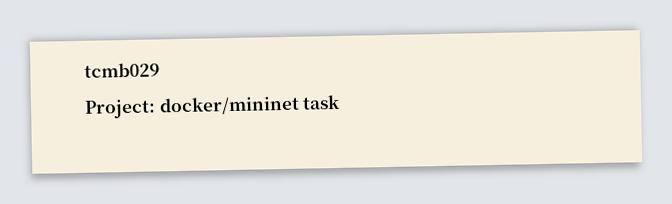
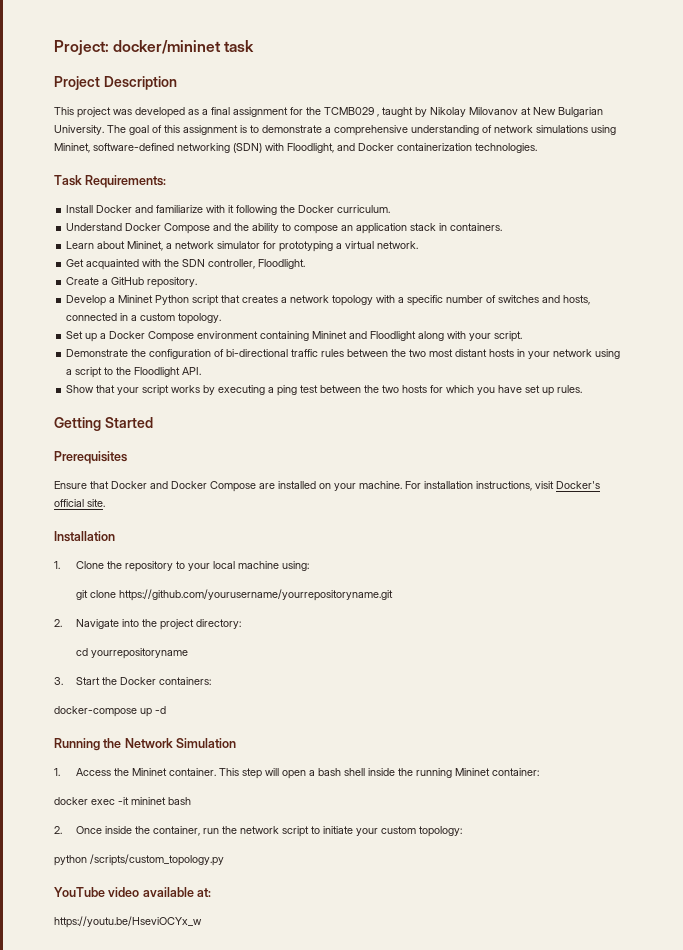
- tcmb029
+ Project Description
+ This project was developed as a final assignment for the TCMB029 , taught by Nikolay Milovanov at New Bulgarian University. The goal of this assignment is to demonstrate a comprehensive understanding of network simulations using Mininet, software-defined networking (SDN) with Floodlight, and Docker containerization technologies.
+ Task Requirements:
+ Install Docker and familiarize with it following the Docker curriculum.
+ Understand Docker Compose and the ability to compose an application stack in containers.
+ Learn about Mininet, a network simulator for prototyping a virtual network.
+ Get acquainted with the SDN controller, Floodlight.
+ Create a GitHub repository.
+ Develop a Mininet Python script that creates a network topology with a specific number of switches and hosts, connected in a custom topology.
+ Set up a Docker Compose environment containing Mininet and Floodlight along with your script.
+ Demonstrate the configuration of bi-directional traffic rules between the two most distant hosts in your network using a script to the Floodlight API.
+ Show that your script works by executing a ping test between the two hosts for which you have set up rules.
+ Getting Started
+ Prerequisites
+ Ensure that Docker and Docker Compose are installed on your machine. For installation instructions, visit Docker's official site.
+ Installation
+ 1. Clone the repository to your local machine using:
+ git clone https://github.com/yourusername/yourrepositoryname.git
+ 2. Navigate into the project directory:
+ cd yourrepositoryname
+ 3. Start the Docker containers:
+ docker-compose up -d
+ Running the Network Simulation
+ 1. Access the Mininet container. This step will open a bash shell inside the running Mininet container:
+ docker exec -it mininet bash
+ 2. Once inside the container, run the network script to initiate your custom topology:
+ python /scripts/custom_topology.py
+ YouTube video available at:
+ https://youtu.be/HseviOCYx_w

